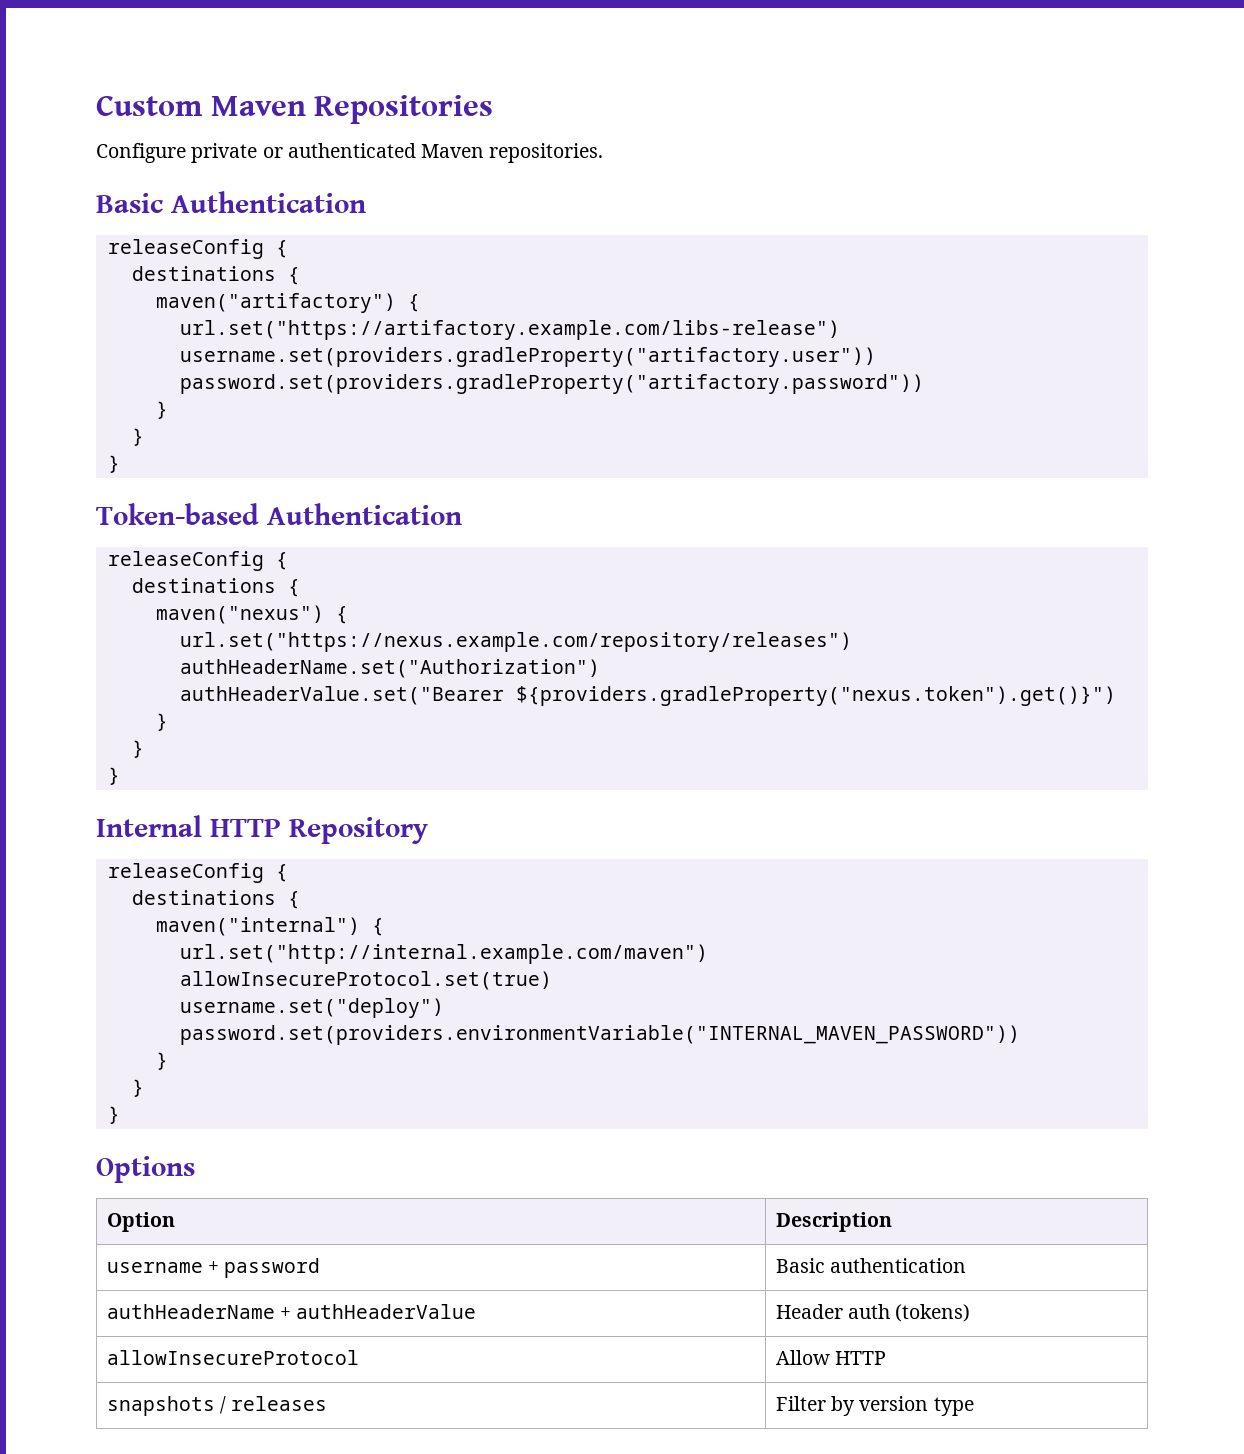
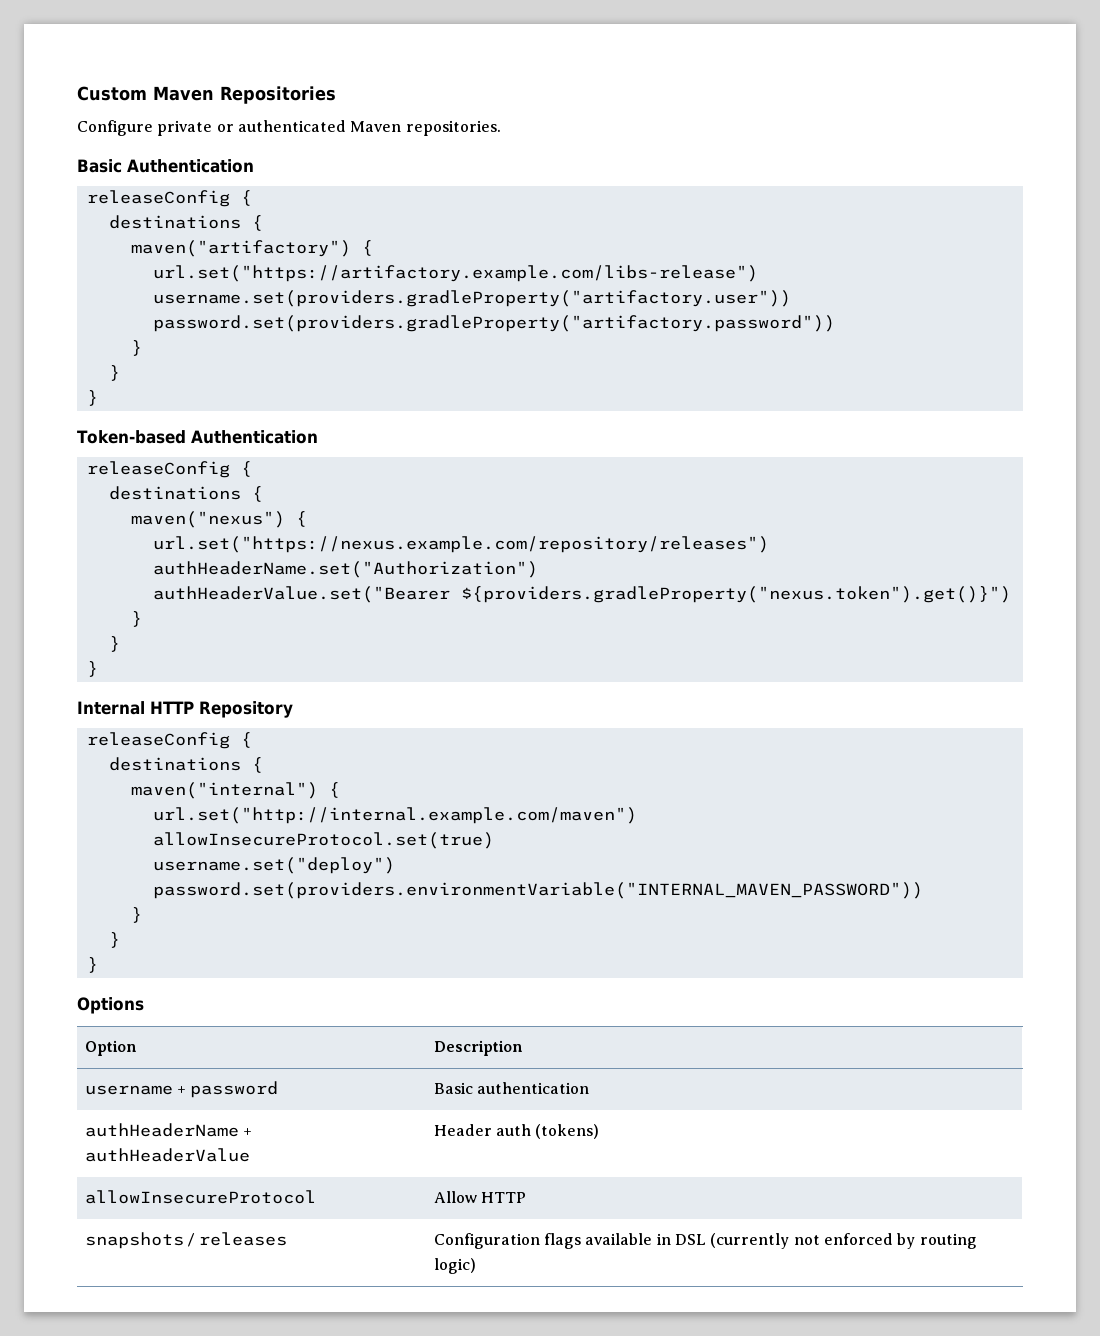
- snapshots / releases | Filter by version type
+ snapshots / releases | Configuration flags available in DSL (currently not enforced by routing logic)

